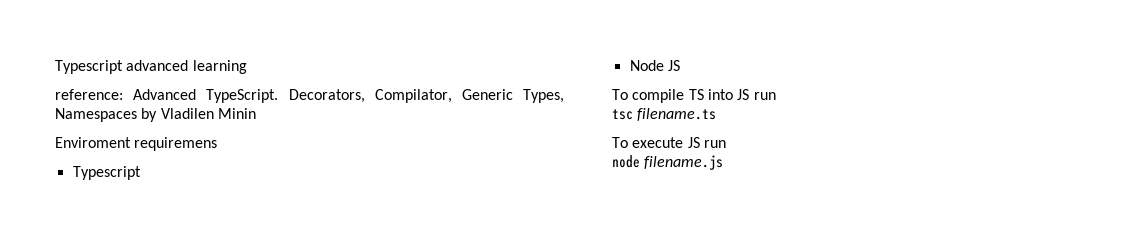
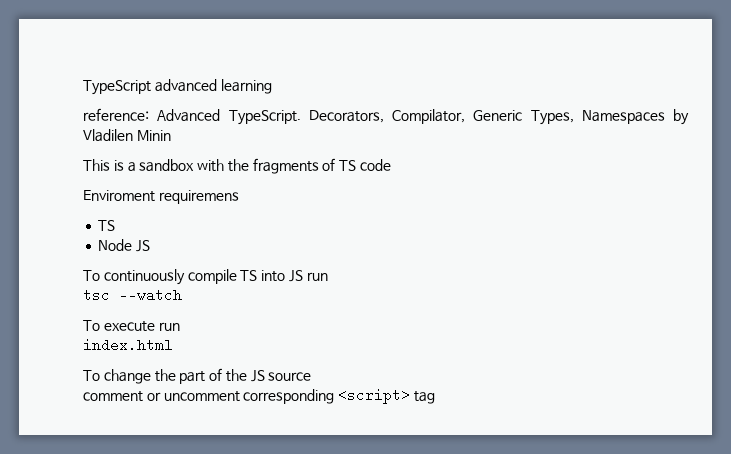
- Typescript advanced learning
+ TypeScript advanced learning
+ This is a sandbox with the fragments of TS code
  Enviroment requiremens
- Typescript
+ TS
- To compile TS into JS run
+ To continuously compile TS into JS run
- tsc filename.ts
+ tsc --watch
- To execute JS run
- node filename.js
+ To execute run
+ index.html
+ To change the part of the JS source
+ comment or uncomment corresponding <script> tag

